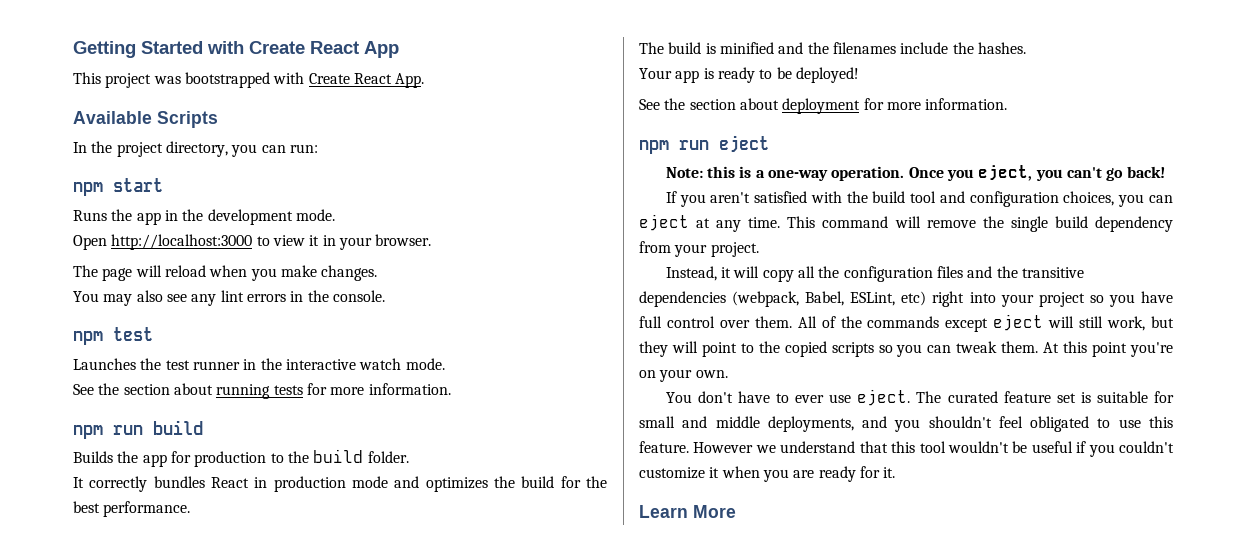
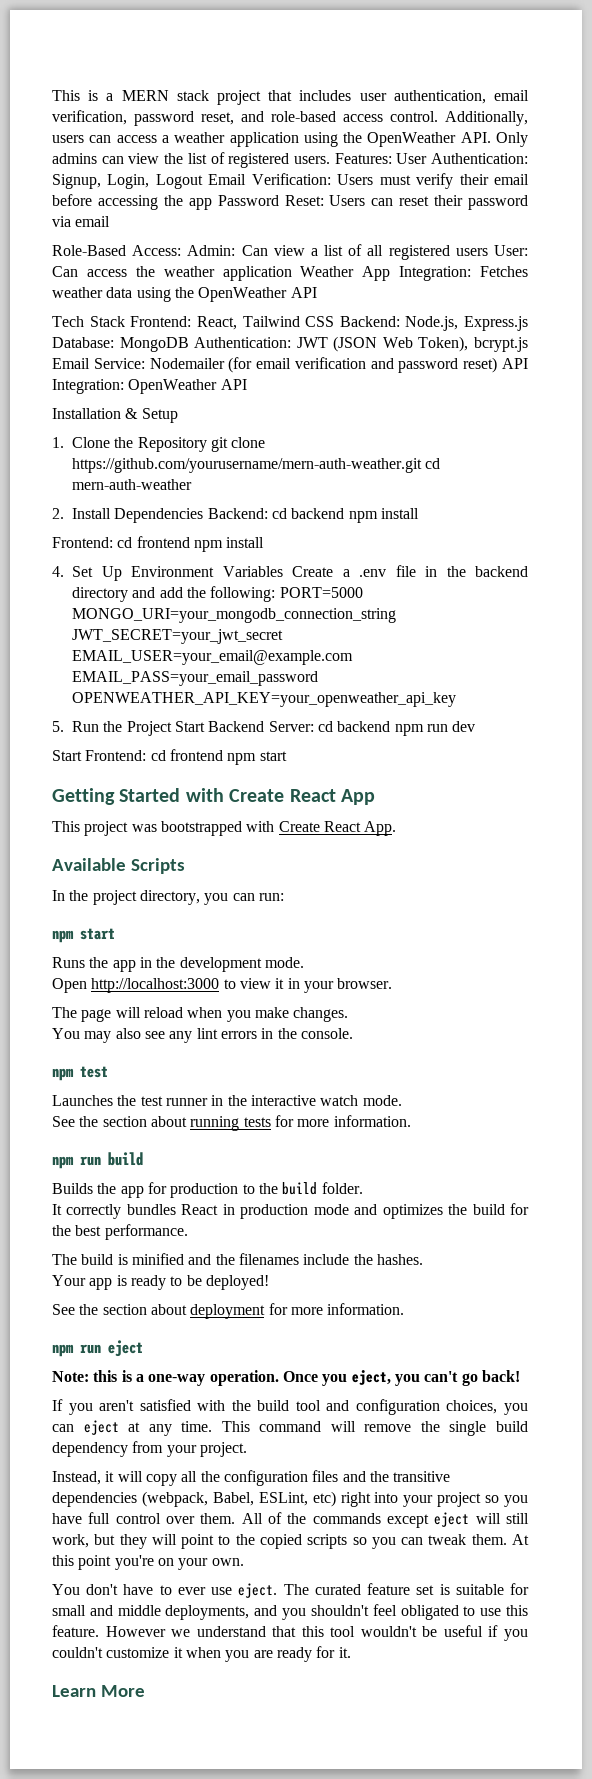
+ This is a MERN stack project that includes user authentication, email verification, password reset, and role-based access control. Additionally, users can access a weather application using the OpenWeather API. Only admins can view the list of registered users. Features: User Authentication: Signup, Login, Logout Email Verification: Users must verify their email before accessing the app Password Reset: Users can reset their password via email
+ Role-Based Access: Admin: Can view a list of all registered users User: Can access the weather application Weather App Integration: Fetches weather data using the OpenWeather API
+ Tech Stack Frontend: React, Tailwind CSS Backend: Node.js, Express.js Database: MongoDB Authentication: JWT (JSON Web Token), bcrypt.js Email Service: Nodemailer (for email verification and password reset) API Integration: OpenWeather API
+ Installation & Setup
+ 1. Clone the Repository git clone https://github.com/yourusername/mern-auth-weather.git cd mern-auth-weather
+ 2. Install Dependencies Backend: cd backend npm install
+ Frontend: cd frontend npm install
+ 4. Set Up Environment Variables Create a .env file in the backend directory and add the following: PORT=5000 MONGO_URI=your_mongodb_connection_string JWT_SECRET=your_jwt_secret EMAIL_USER=your_email@example.com EMAIL_PASS=your_email_password OPENWEATHER_API_KEY=your_openweather_api_key
+ 5. Run the Project Start Backend Server: cd backend npm run dev
+ Start Frontend: cd frontend npm start

